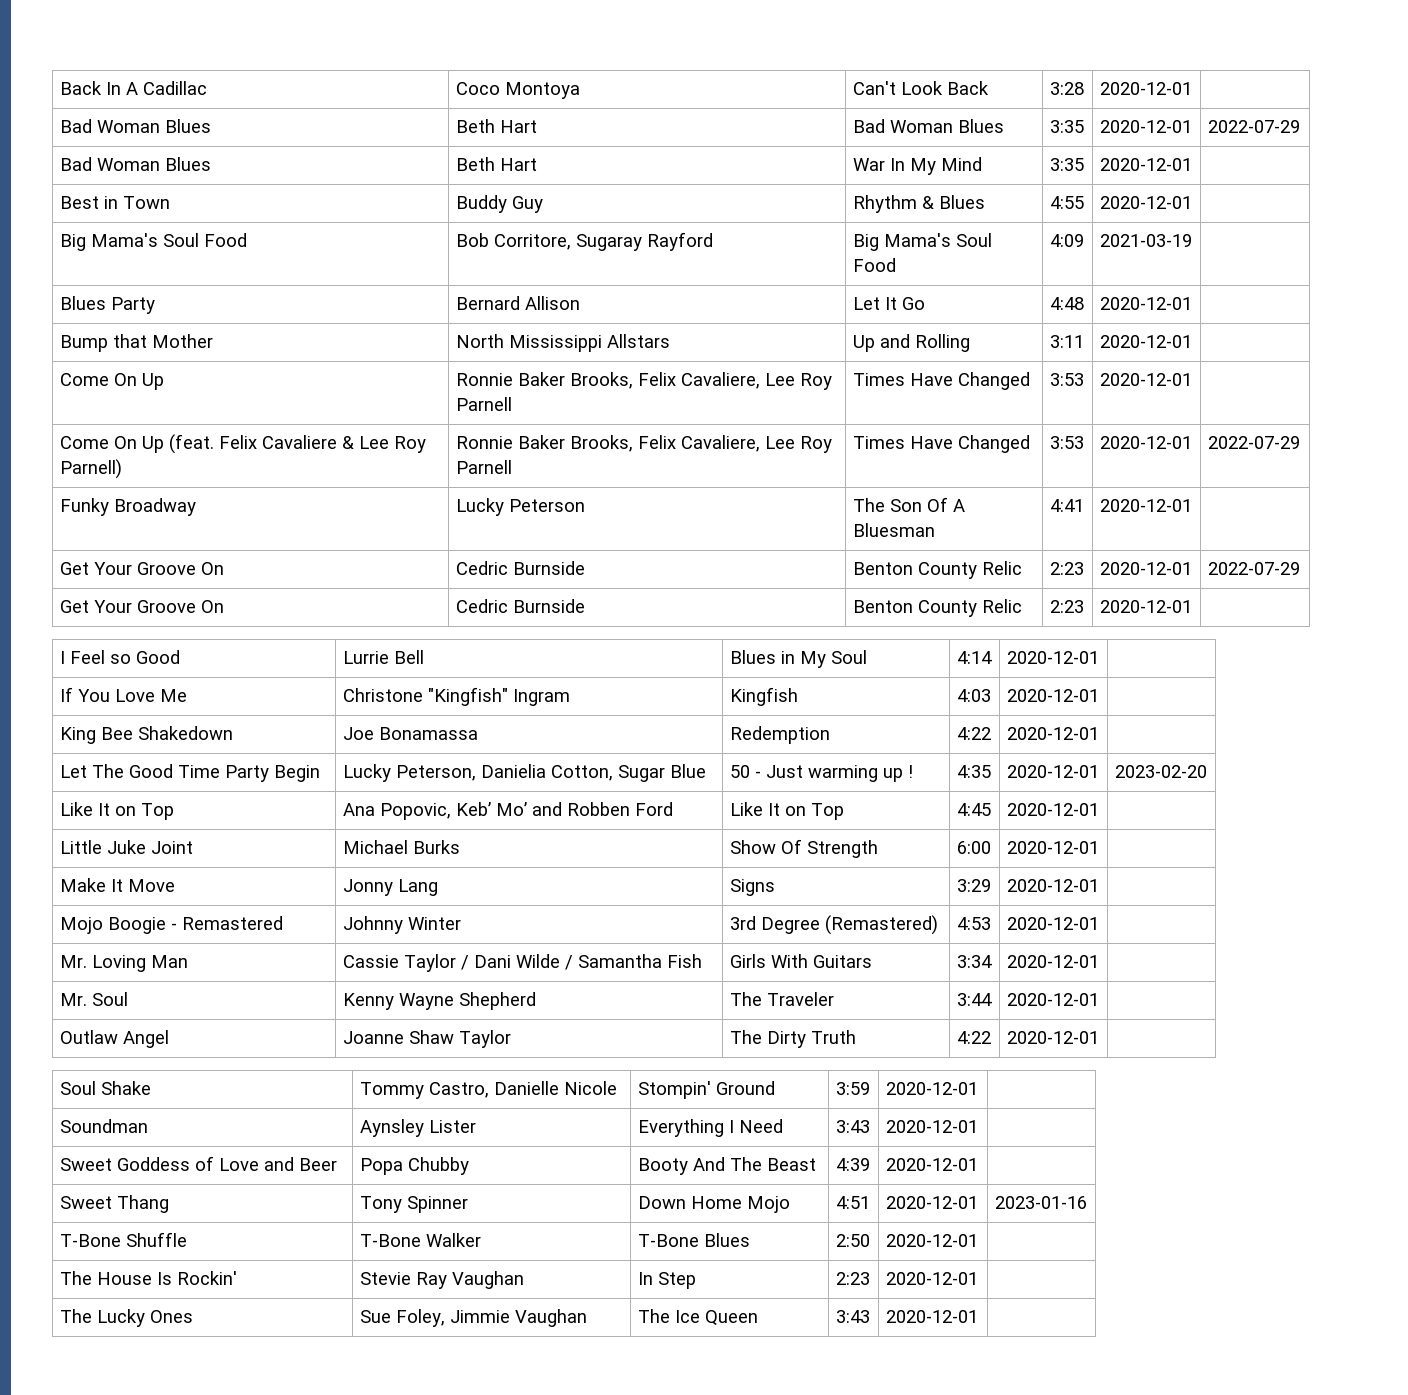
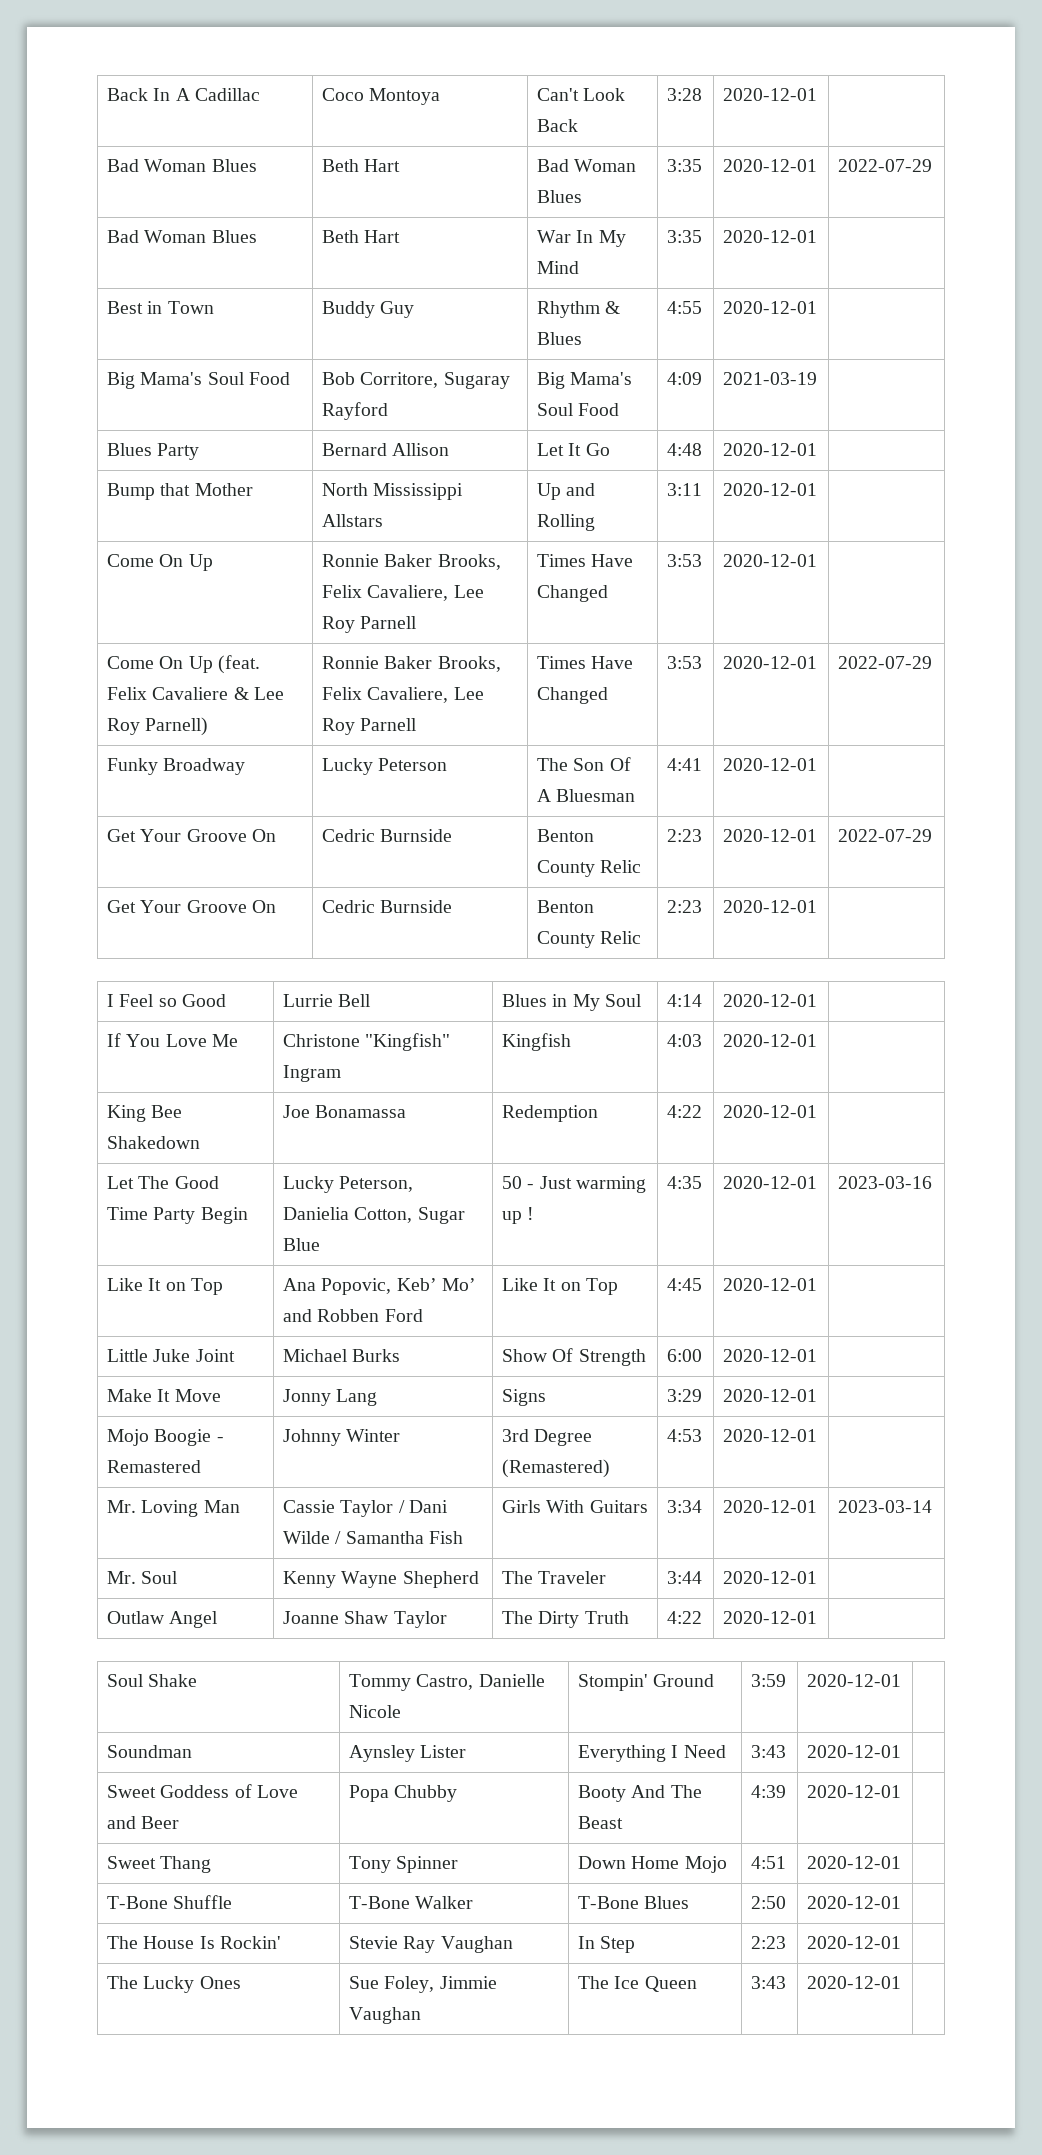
- Let The Good Time Party Begin | Lucky Peterson, Danielia Cotton, Sugar Blue | 50 - Just warming up ! | 4:35 | 2020-12-01 | 2023-02-20
+ Let The Good Time Party Begin | Lucky Peterson, Danielia Cotton, Sugar Blue | 50 - Just warming up ! | 4:35 | 2020-12-01 | 2023-03-16
- Mr. Loving Man | Cassie Taylor / Dani Wilde / Samantha Fish | Girls With Guitars | 3:34 | 2020-12-01 |
+ Mr. Loving Man | Cassie Taylor / Dani Wilde / Samantha Fish | Girls With Guitars | 3:34 | 2020-12-01 | 2023-03-14
- Sweet Thang | Tony Spinner | Down Home Mojo | 4:51 | 2020-12-01 | 2023-01-16
+ Sweet Thang | Tony Spinner | Down Home Mojo | 4:51 | 2020-12-01 |

